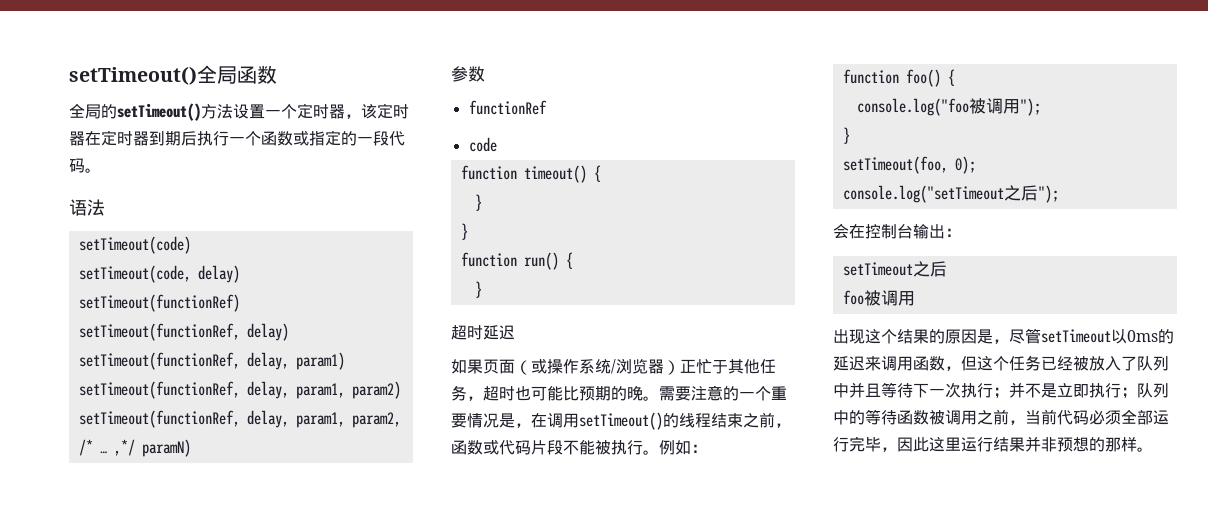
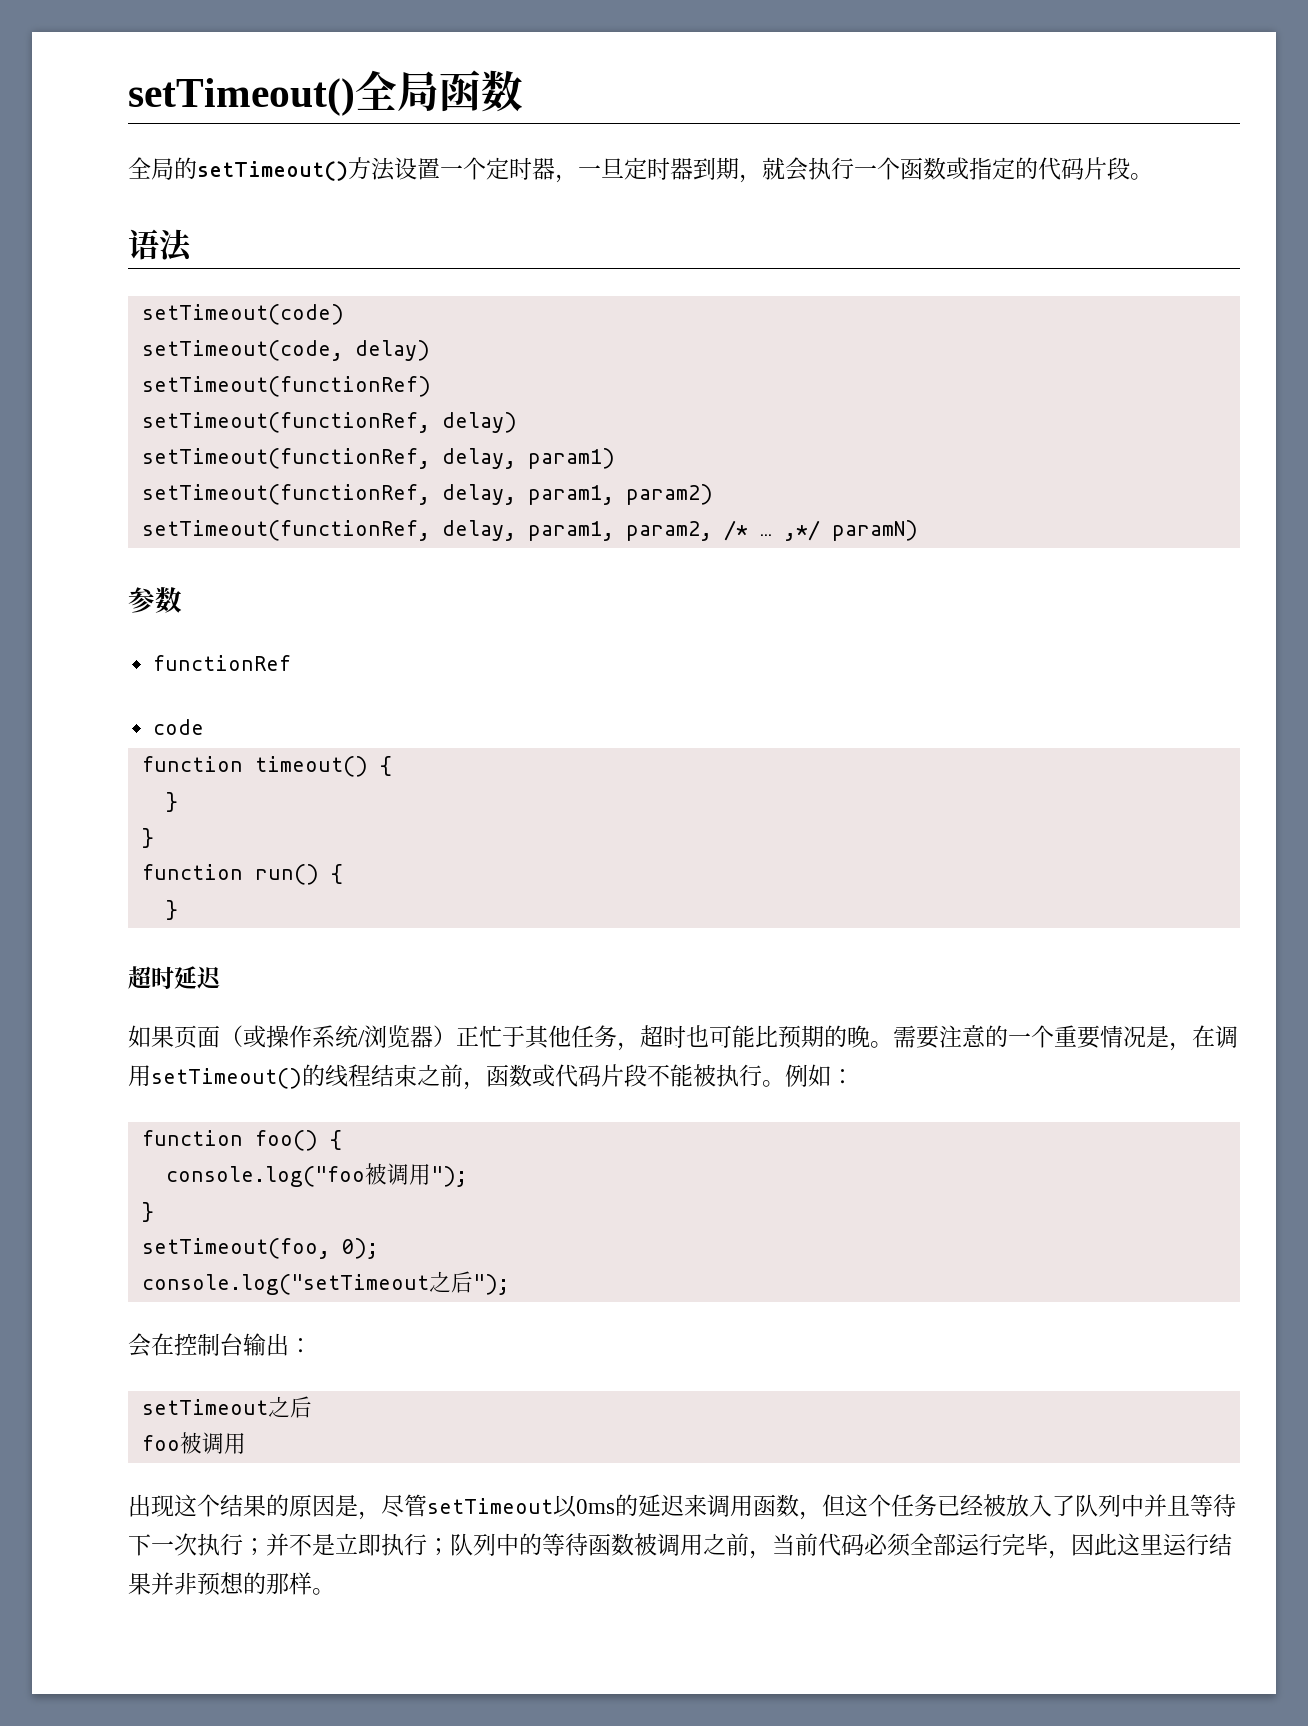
- 全局的setTimeout()方法设置一个定时器，该定时器在定时器到期后执行一个函数或指定的一段代码。
+ 全局的setTimeout()方法设置一个定时器，一旦定时器到期，就会执行一个函数或指定的代码片段。

